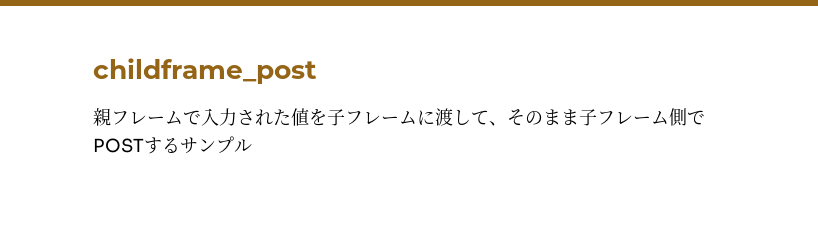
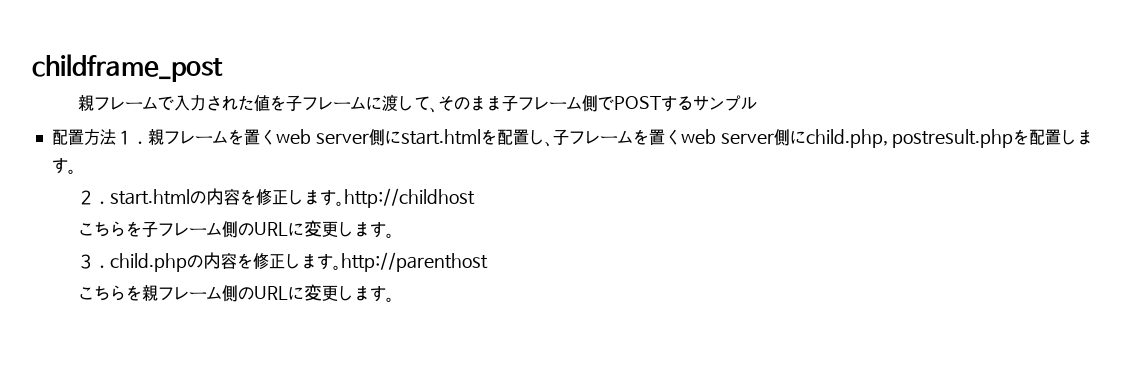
+ 配置方法１．親フレームを置くweb server側にstart.htmlを配置し、子フレームを置くweb server側にchild.php, postresult.phpを配置します。
+ ２．start.htmlの内容を修正します。http://childhost
+ こちらを子フレーム側のURLに変更します。
+ ３．child.phpの内容を修正します。http://parenthost
+ こちらを親フレーム側のURLに変更します。

